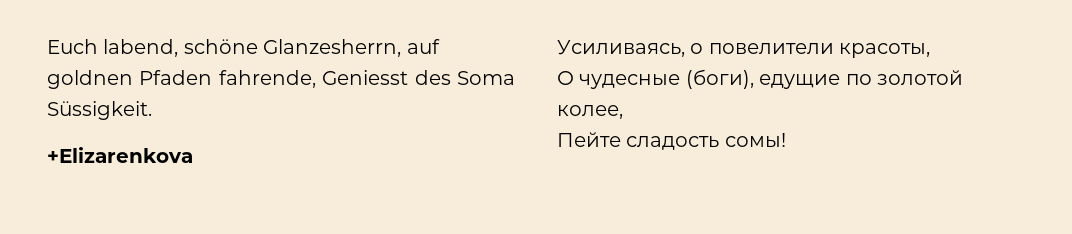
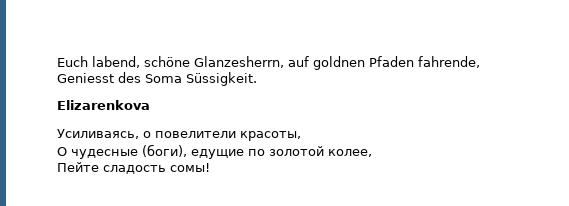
- +Elizarenkova
+ Elizarenkova

